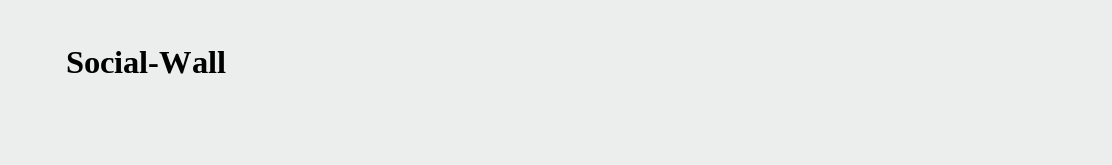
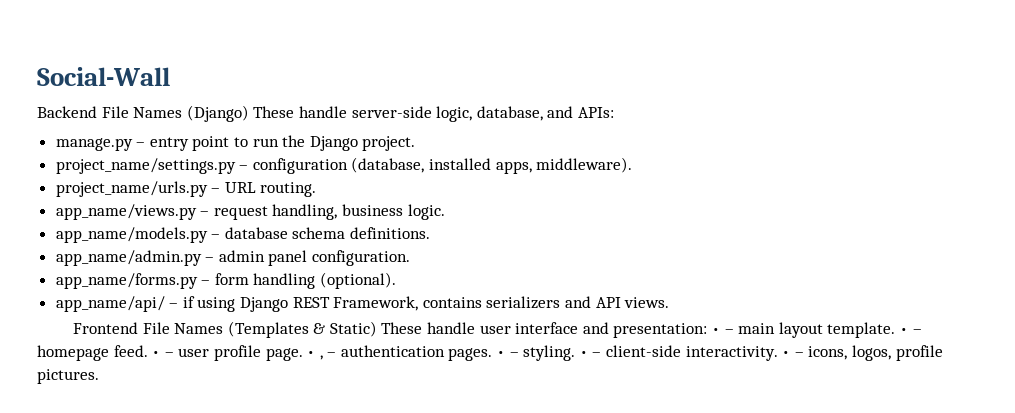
+ Backend File Names (Django) These handle server-side logic, database, and APIs:
+ manage.py – entry point to run the Django project.
+ project_name/settings.py – configuration (database, installed apps, middleware).
+ project_name/urls.py – URL routing.
+ app_name/views.py – request handling, business logic.
+ app_name/models.py – database schema definitions.
+ app_name/admin.py – admin panel configuration.
+ app_name/forms.py – form handling (optional).
+ app_name/api/ – if using Django REST Framework, contains serializers and API views.
+ Frontend File Names (Templates & Static) These handle user interface and presentation: • – main layout template. • – homepage feed. • – user profile page. • , – authentication pages. • – styling. • – client-side interactivity. • – icons, logos, profile pictures.

